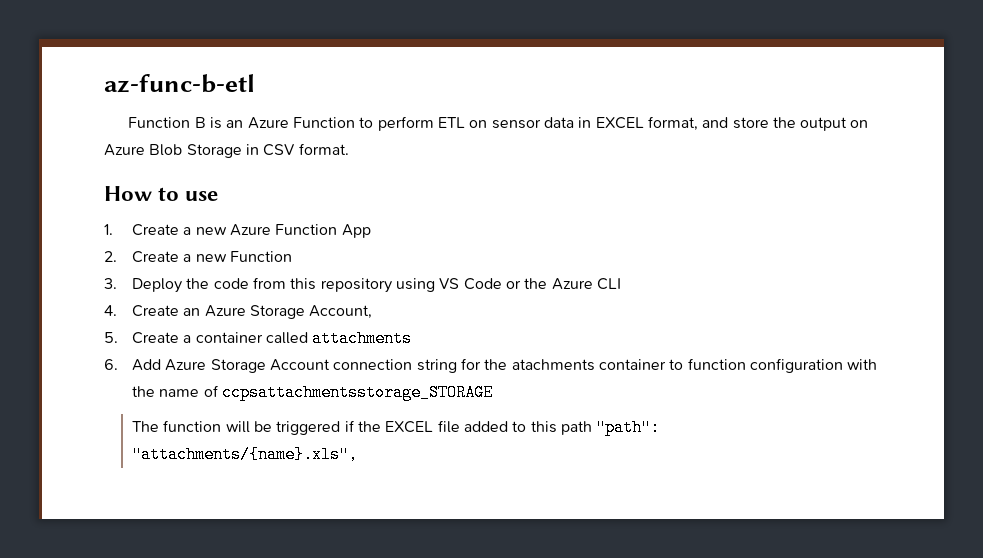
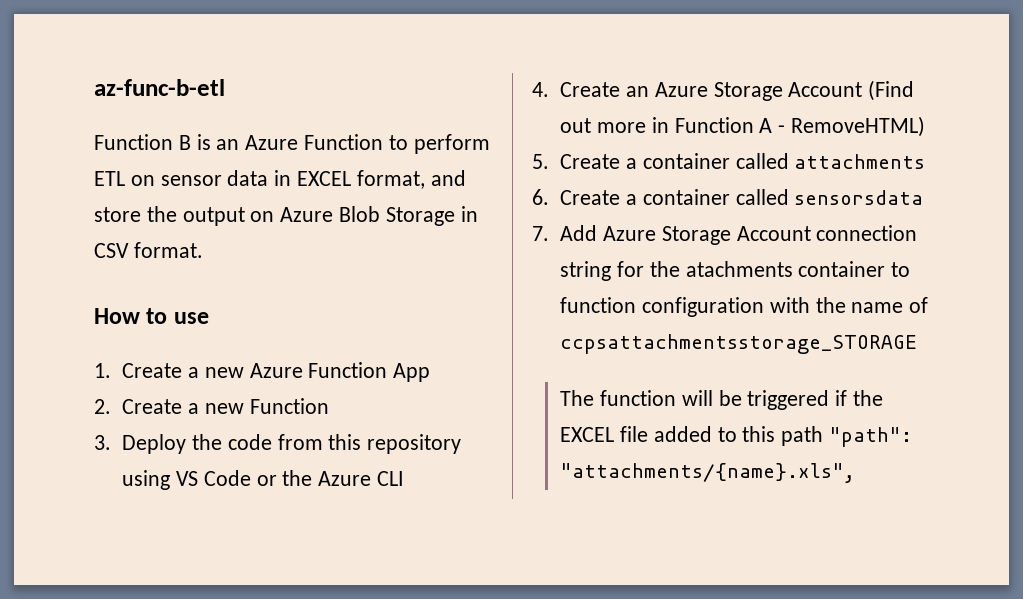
- 4. Create an Azure Storage Account,
+ 4. Create an Azure Storage Account (Find out more in Function A - RemoveHTML)
- 6. Add Azure Storage Account connection string for the atachments container to function configuration with the name of ccpsattachmentsstorage_STORAGE
+ 6. Create a container called sensorsdata
+ 7. Add Azure Storage Account connection string for the atachments container to function configuration with the name of ccpsattachmentsstorage_STORAGE

